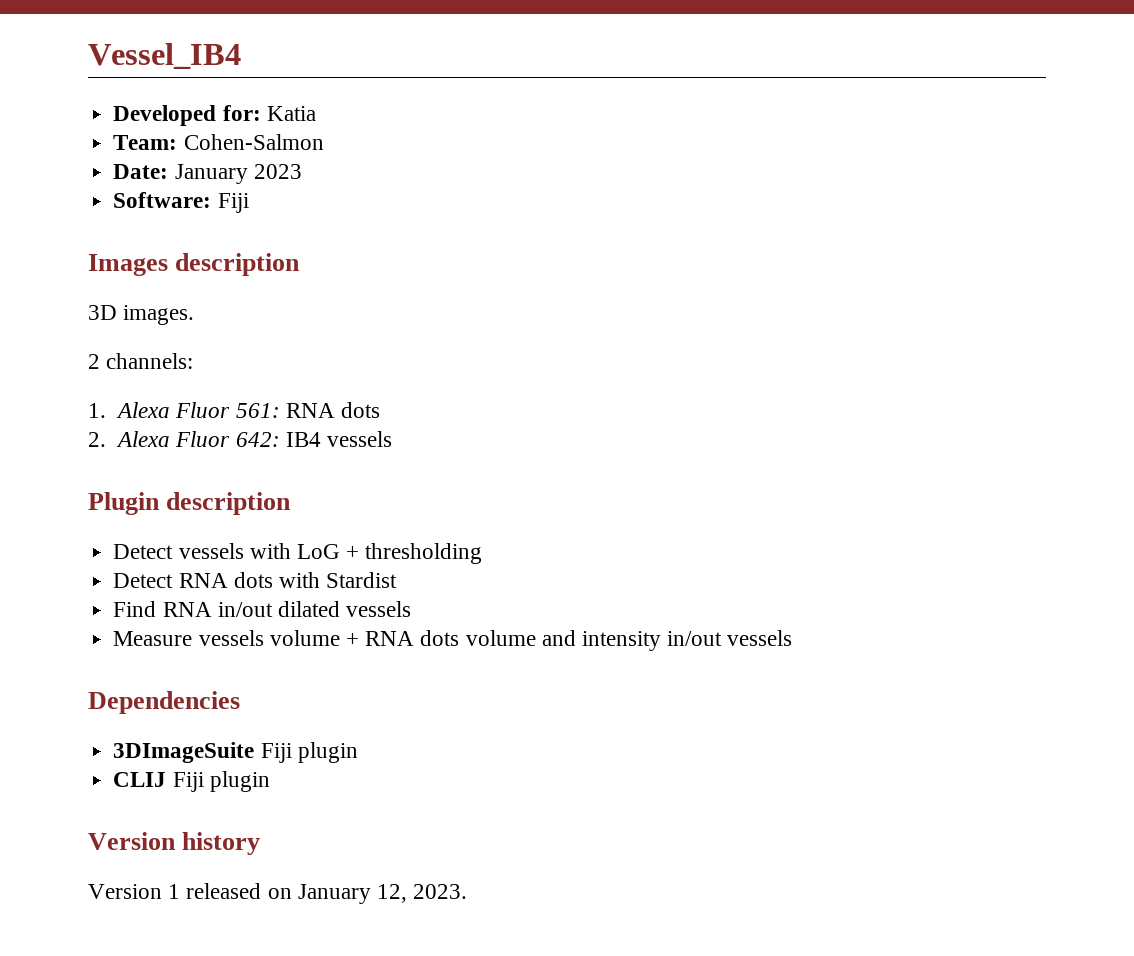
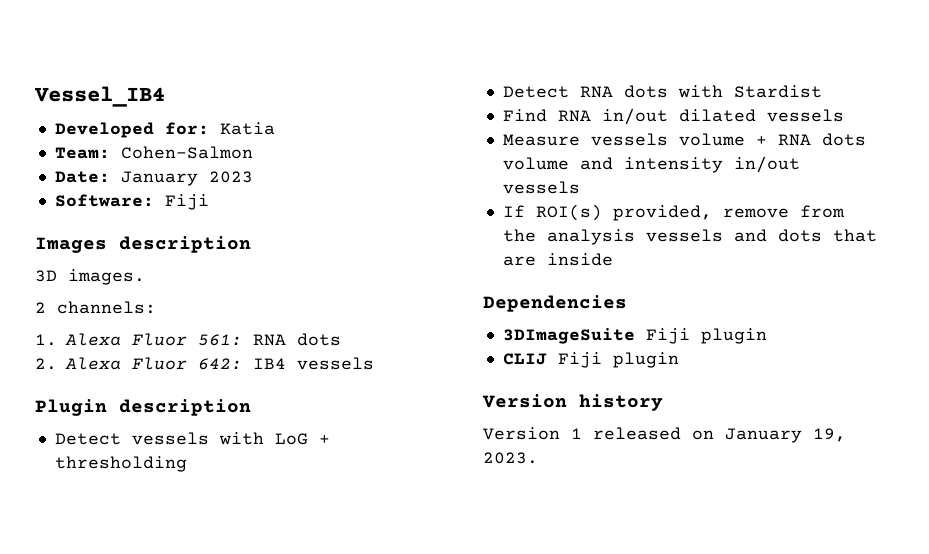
+ If ROI(s) provided, remove from the analysis vessels and dots that are inside
- Version 1 released on January 12, 2023.
+ Version 1 released on January 19, 2023.

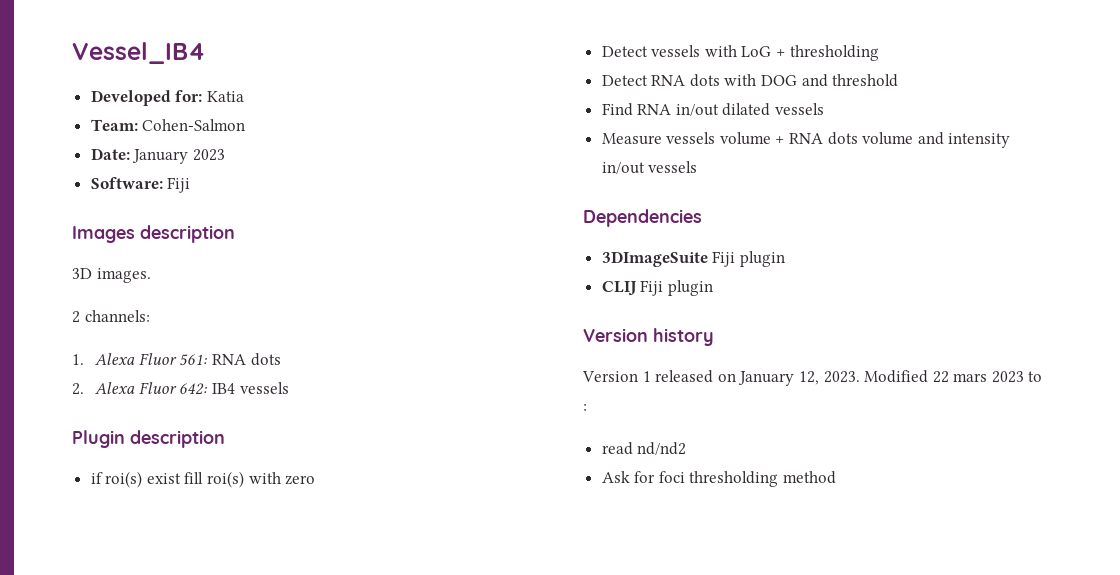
+ if roi(s) exist fill roi(s) with zero
- Detect RNA dots with Stardist
+ Detect RNA dots with DOG and threshold
- If ROI(s) provided, remove from the analysis vessels and dots that are inside
- Version 1 released on January 19, 2023.
+ Version 1 released on January 12, 2023. Modified 22 mars 2023 to :
+ read nd/nd2
+ Ask for foci thresholding method

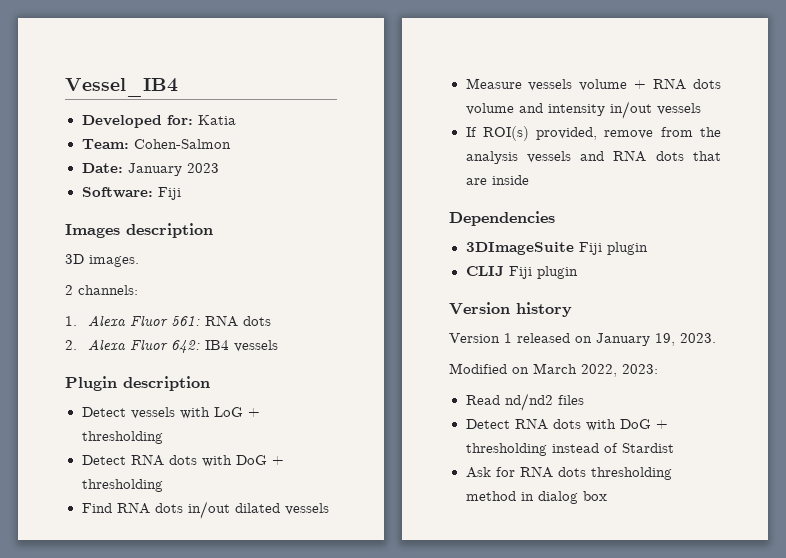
- if roi(s) exist fill roi(s) with zero
  Detect vessels with LoG + thresholding
- Detect RNA dots with DOG and threshold
+ Detect RNA dots with DoG + thresholding
- Find RNA in/out dilated vessels
+ Find RNA dots in/out dilated vessels
+ If ROI(s) provided, remove from the analysis vessels and RNA dots that are inside
- Version 1 released on January 12, 2023. Modified 22 mars 2023 to :
- read nd/nd2
- Ask for foci thresholding method
+ Version 1 released on January 19, 2023.
+ Modified on March 2022, 2023:
+ Read nd/nd2 files
+ Detect RNA dots with DoG + thresholding instead of Stardist
+ Ask for RNA dots thresholding method in dialog box

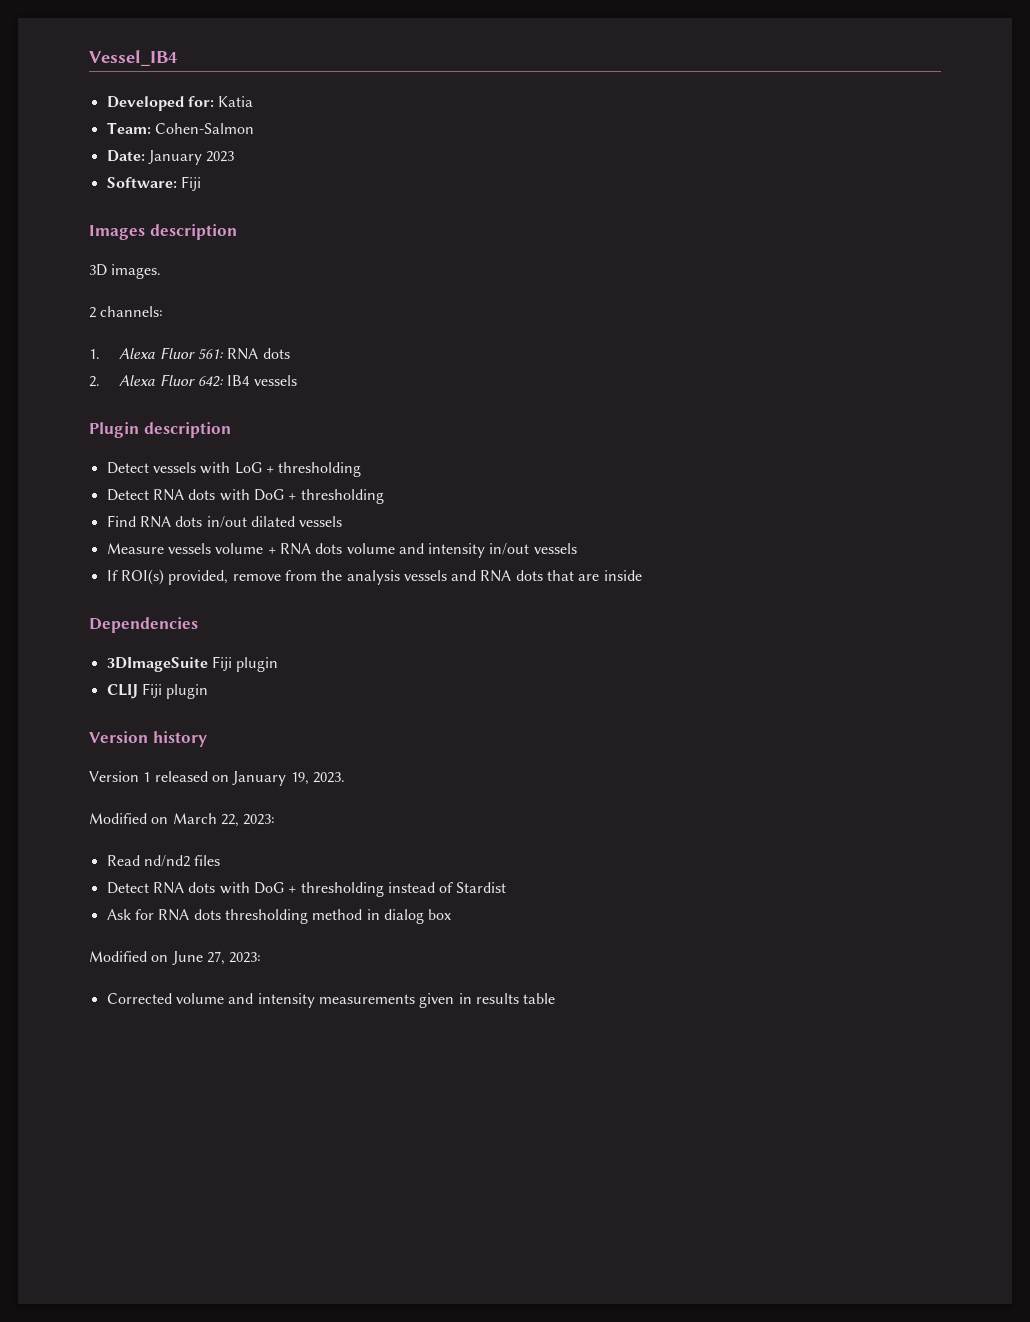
- Modified on March 2022, 2023:
+ Modified on March 22, 2023:
+ Modified on June 27, 2023:
+ Corrected volume and intensity measurements given in results table

